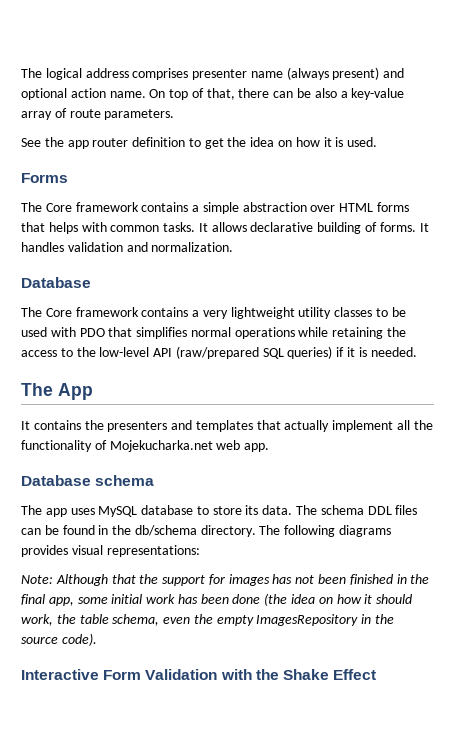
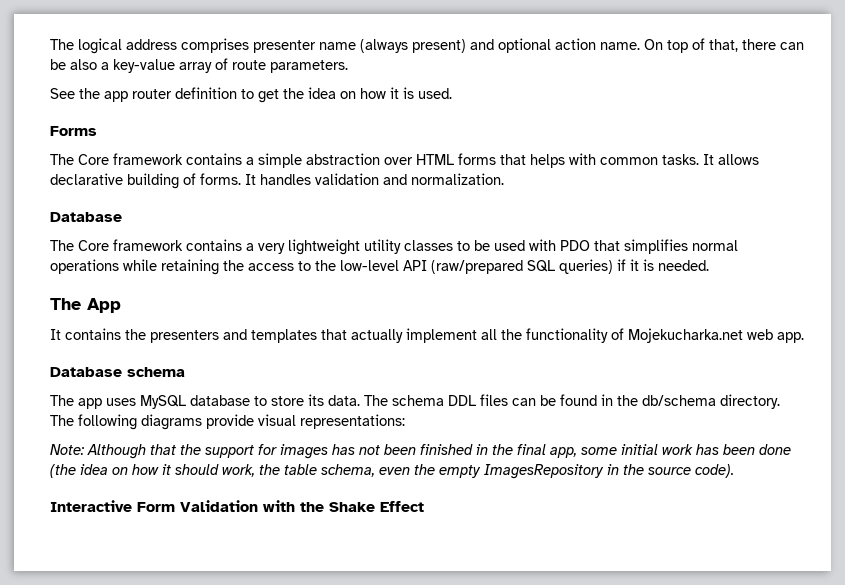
- The following diagrams provides visual representations:
+ The following diagrams provide visual representations:

